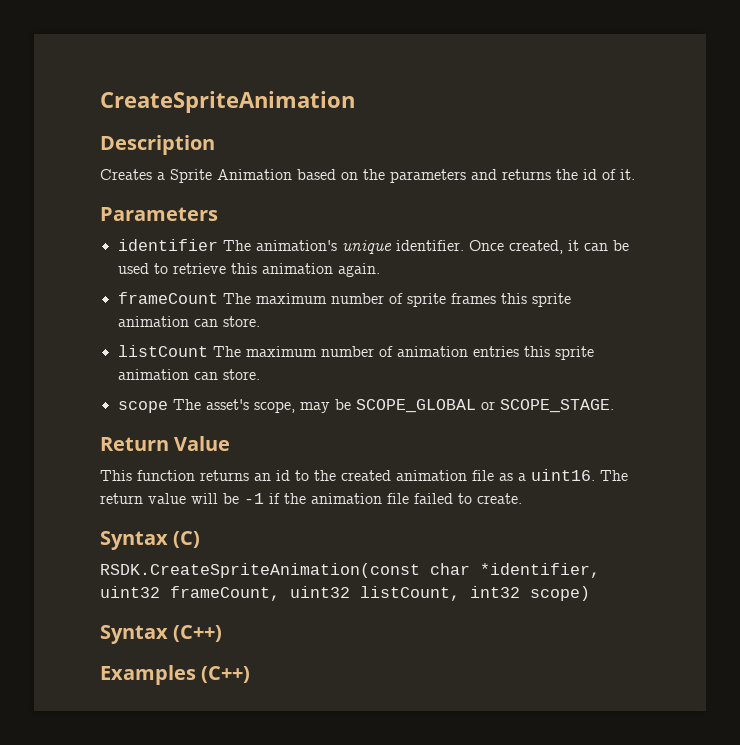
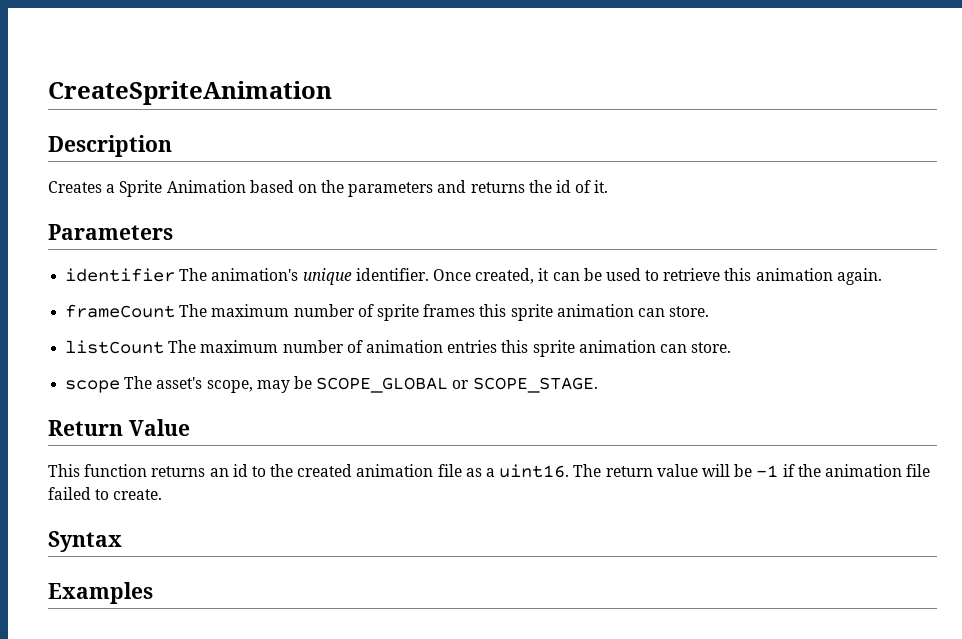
- Syntax (C)
- RSDK.CreateSpriteAnimation(const char *identifier, uint32 frameCount, uint32 listCount, int32 scope)
- Syntax (C++)
+ Syntax
- Examples (C++)
+ Examples

